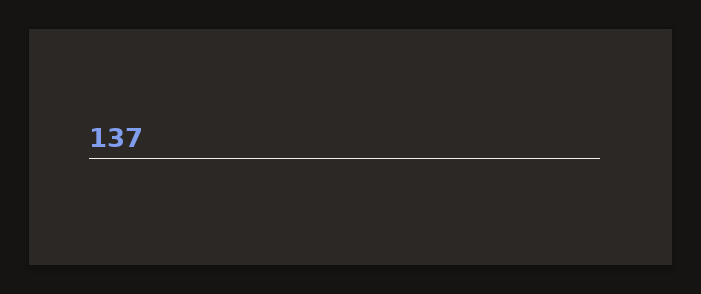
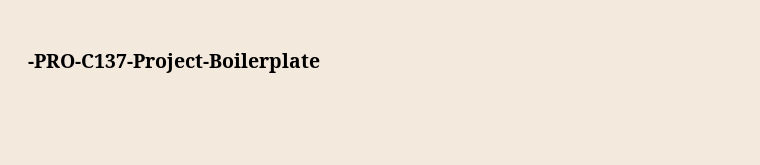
- 137
+ -PRO-C137-Project-Boilerplate

